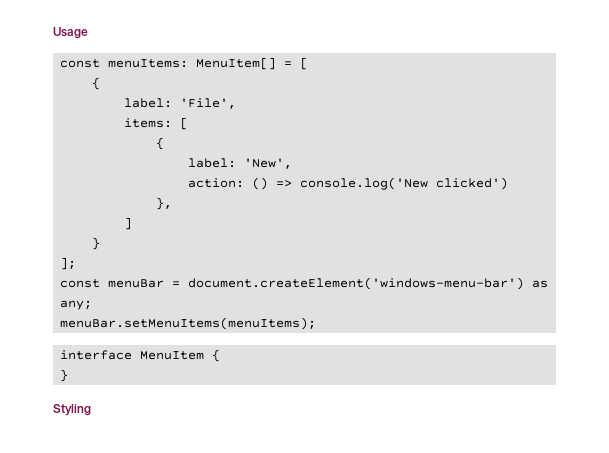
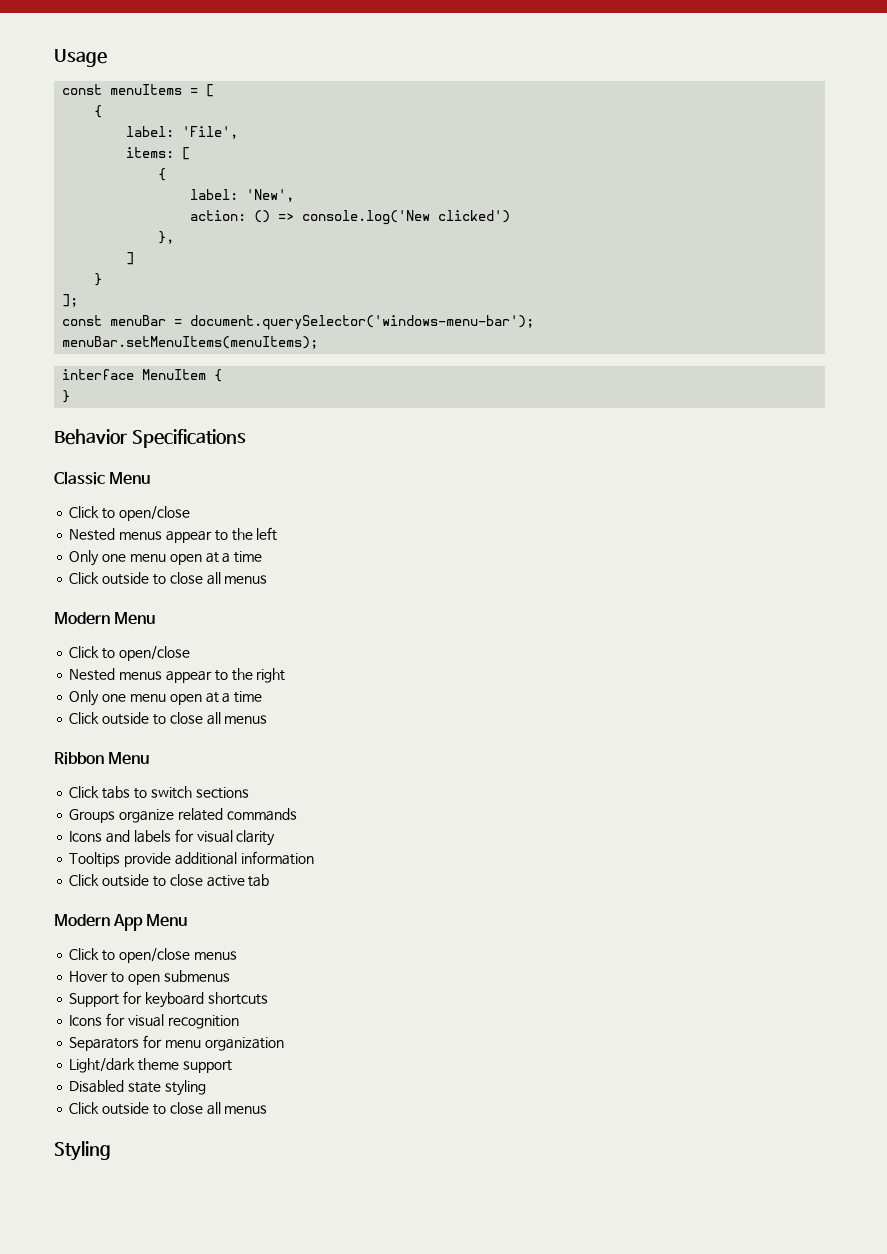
- const menuItems: MenuItem[] = [
+ const menuItems = [
- const menuBar = document.createElement('windows-menu-bar') as any;
+ const menuBar = document.querySelector('windows-menu-bar');
+ Behavior Specifications
+ Classic Menu
+ Click to open/close
+ Nested menus appear to the left
+ Only one menu open at a time
+ Click outside to close all menus
+ Modern Menu
+ Click to open/close
+ Nested menus appear to the right
+ Only one menu open at a time
+ Click outside to close all menus
+ Ribbon Menu
+ Click tabs to switch sections
+ Groups organize related commands
+ Icons and labels for visual clarity
+ Tooltips provide additional information
+ Click outside to close active tab
+ Modern App Menu
+ Click to open/close menus
+ Hover to open submenus
+ Support for keyboard shortcuts
+ Icons for visual recognition
+ Separators for menu organization
+ Light/dark theme support
+ Disabled state styling
+ Click outside to close all menus

